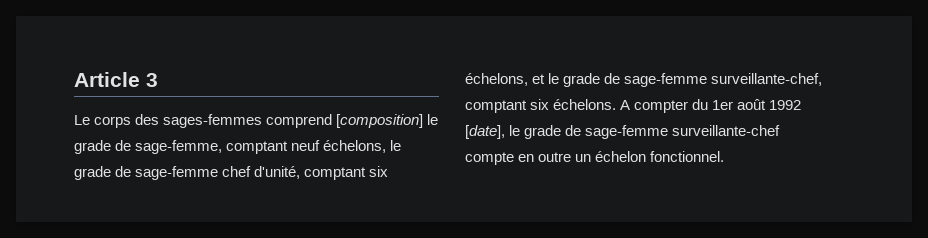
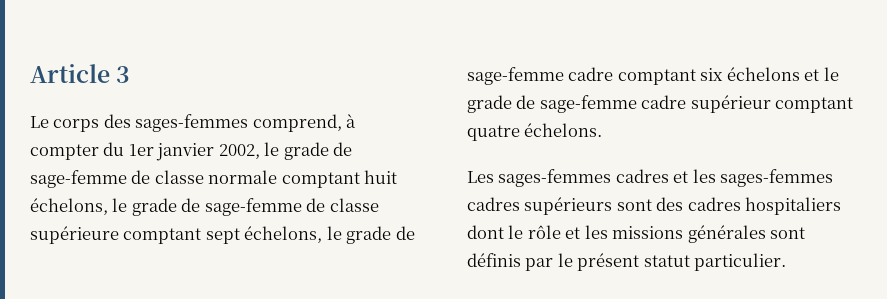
- Le corps des sages-femmes comprend [composition] le grade de sage-femme, comptant neuf échelons, le grade de sage-femme chef d'unité, comptant six échelons, et le grade de sage-femme surveillante-chef, comptant six échelons. A compter du 1er août 1992 [date], le grade de sage-femme surveillante-chef compte en outre un échelon fonctionnel.
+ Le corps des sages-femmes comprend, à compter du 1er janvier 2002, le grade de sage-femme de classe normale comptant huit échelons, le grade de sage-femme de classe supérieure comptant sept échelons, le grade de sage-femme cadre comptant six échelons et le grade de sage-femme cadre supérieur comptant quatre échelons.
+ Les sages-femmes cadres et les sages-femmes cadres supérieurs sont des cadres hospitaliers dont le rôle et les missions générales sont définis par le présent statut particulier.

